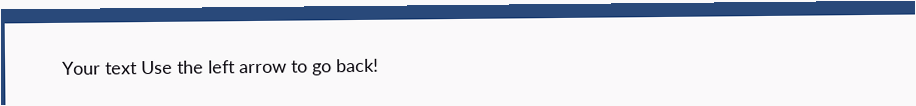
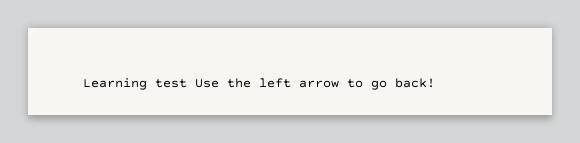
- Your text Use the left arrow to go back!
+ Learning test Use the left arrow to go back!

